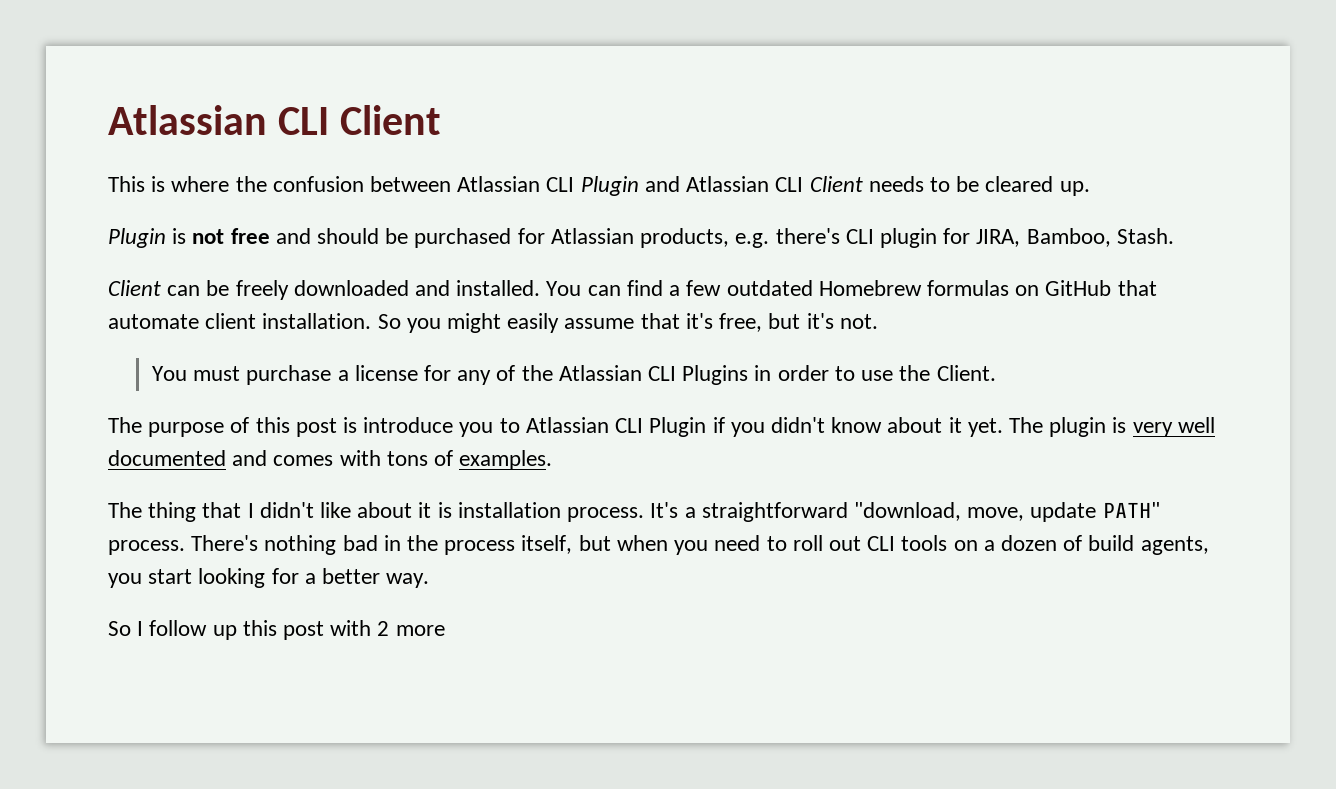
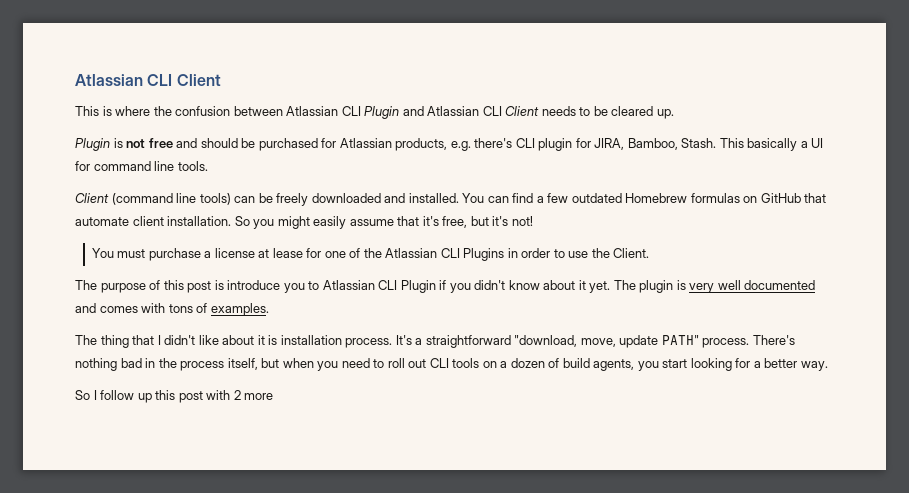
- Plugin is not free and should be purchased for Atlassian products, e.g. there's CLI plugin for JIRA, Bamboo, Stash.
- Client can be freely downloaded and installed.
+ Plugin is not free and should be purchased for Atlassian products, e.g. there's CLI plugin for JIRA, Bamboo, Stash. This basically a UI for command line tools.
+ Client (command line tools) can be freely downloaded and installed.
- So you might easily assume that it's free, but it's not.
+ So you might easily assume that it's free, but it's not!
- You must purchase a license for any of the Atlassian CLI Plugins in order to use the Client.
+ You must purchase a license at lease for one of the Atlassian CLI Plugins in order to use the Client.

